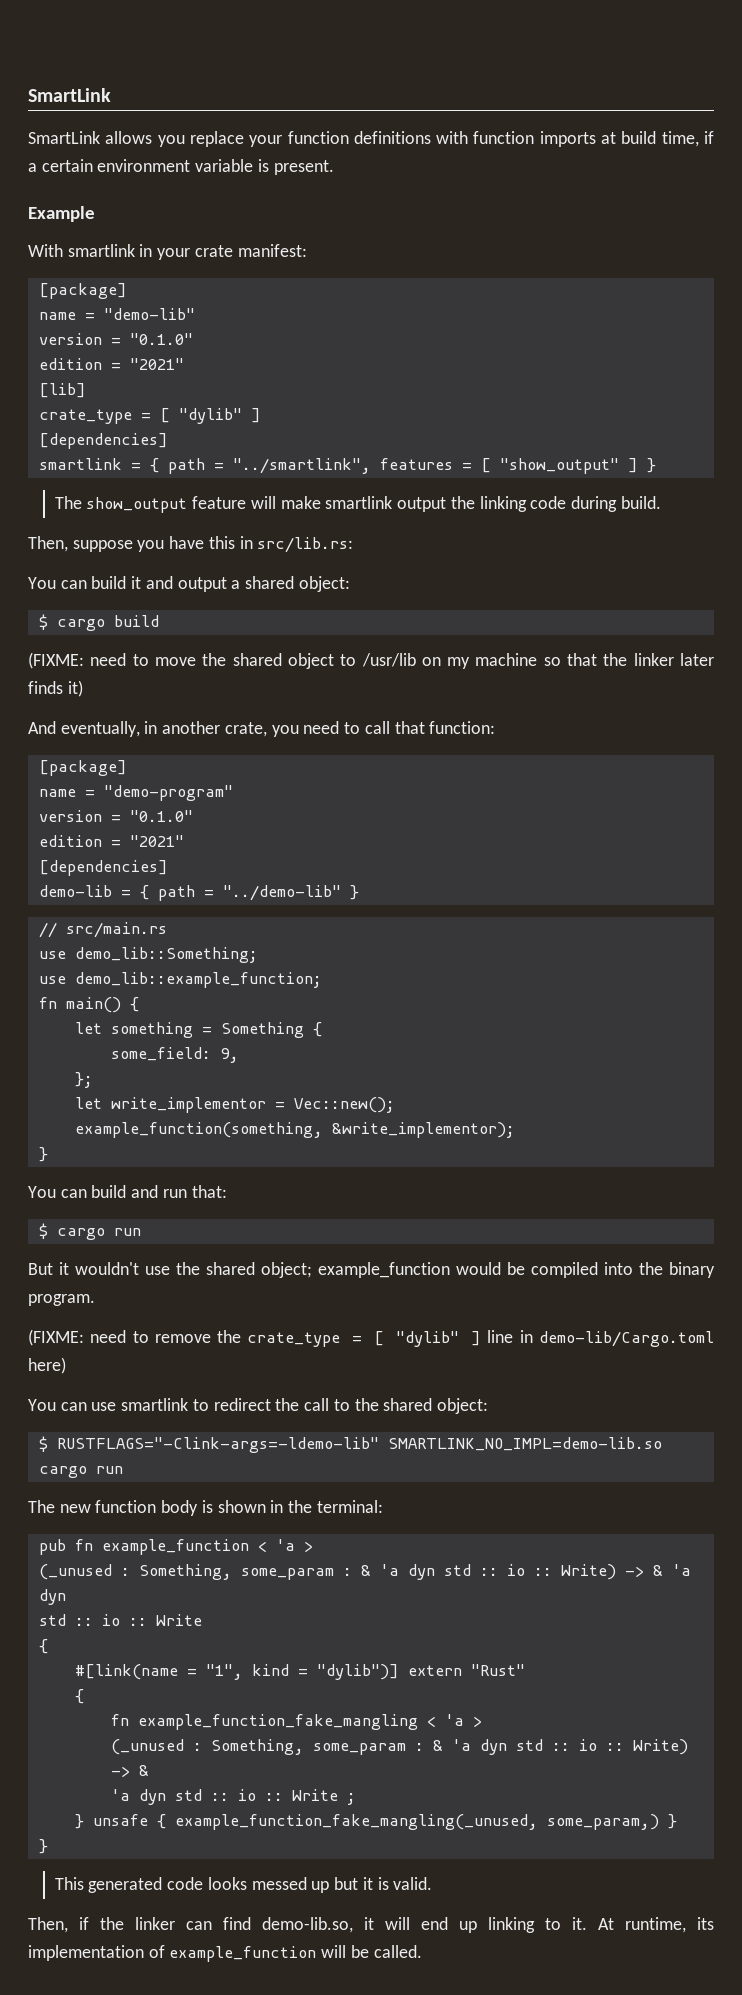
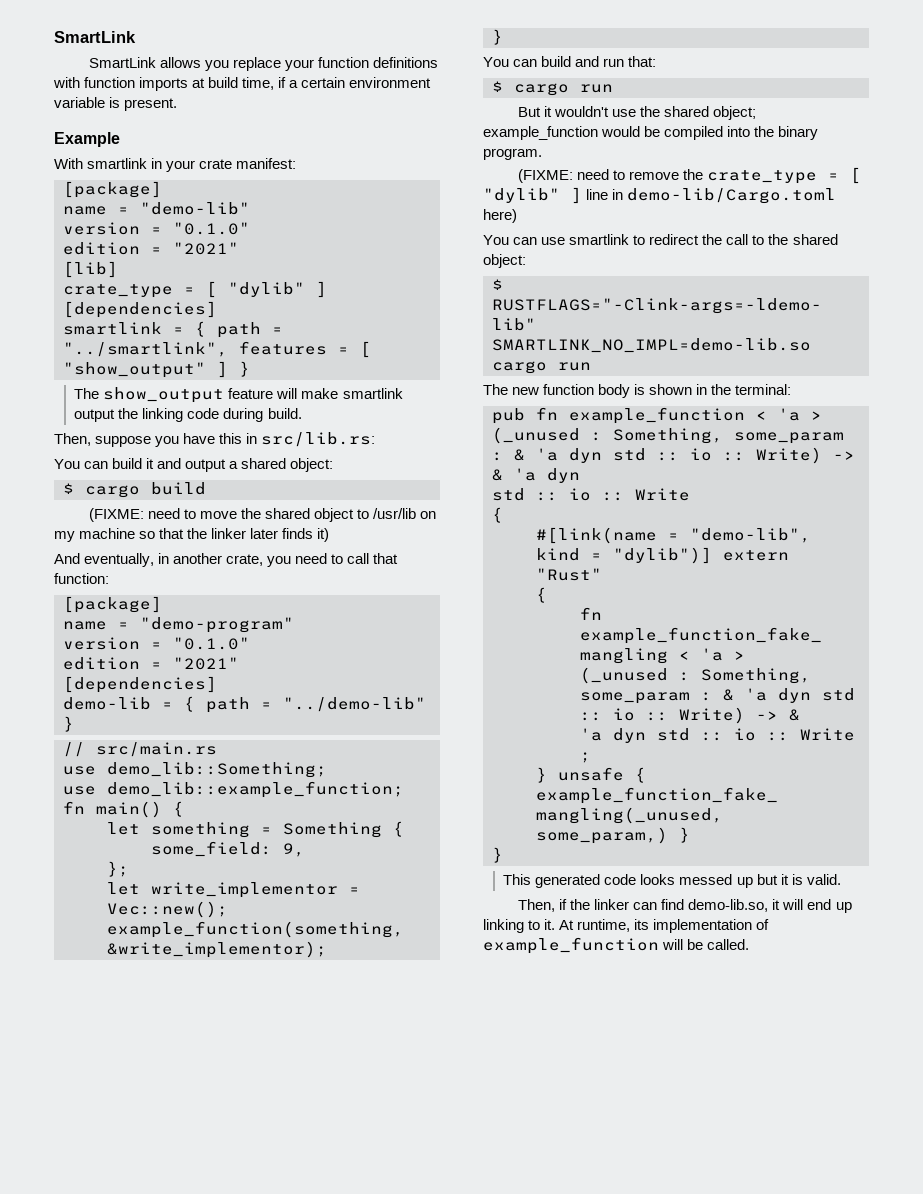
- #[link(name = "1", kind = "dylib")] extern "Rust"
+ #[link(name = "demo-lib", kind = "dylib")] extern "Rust"

